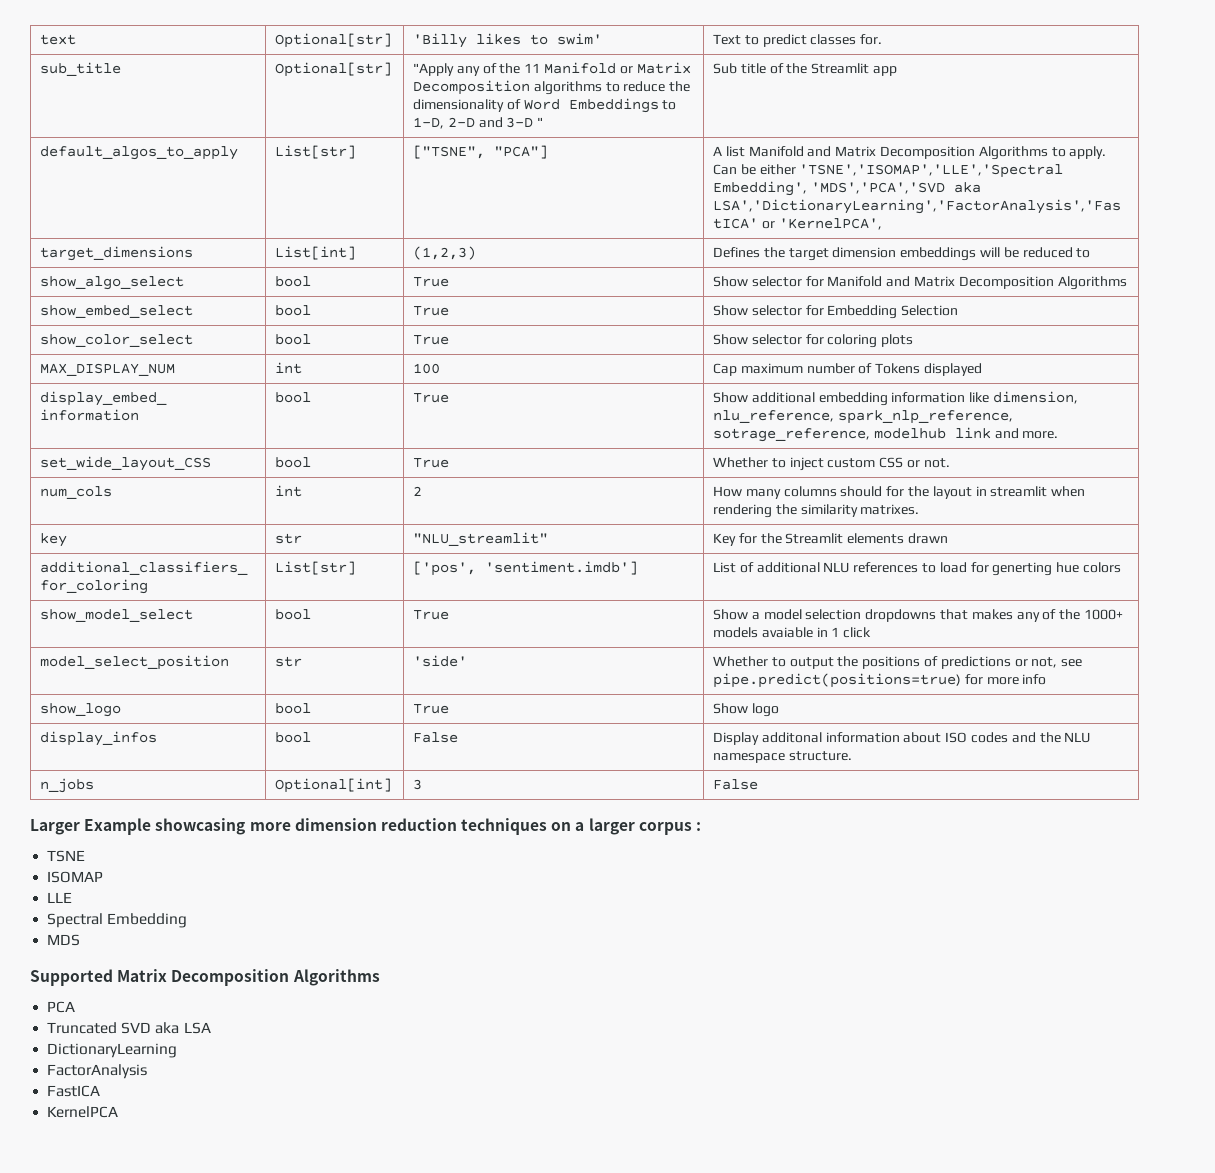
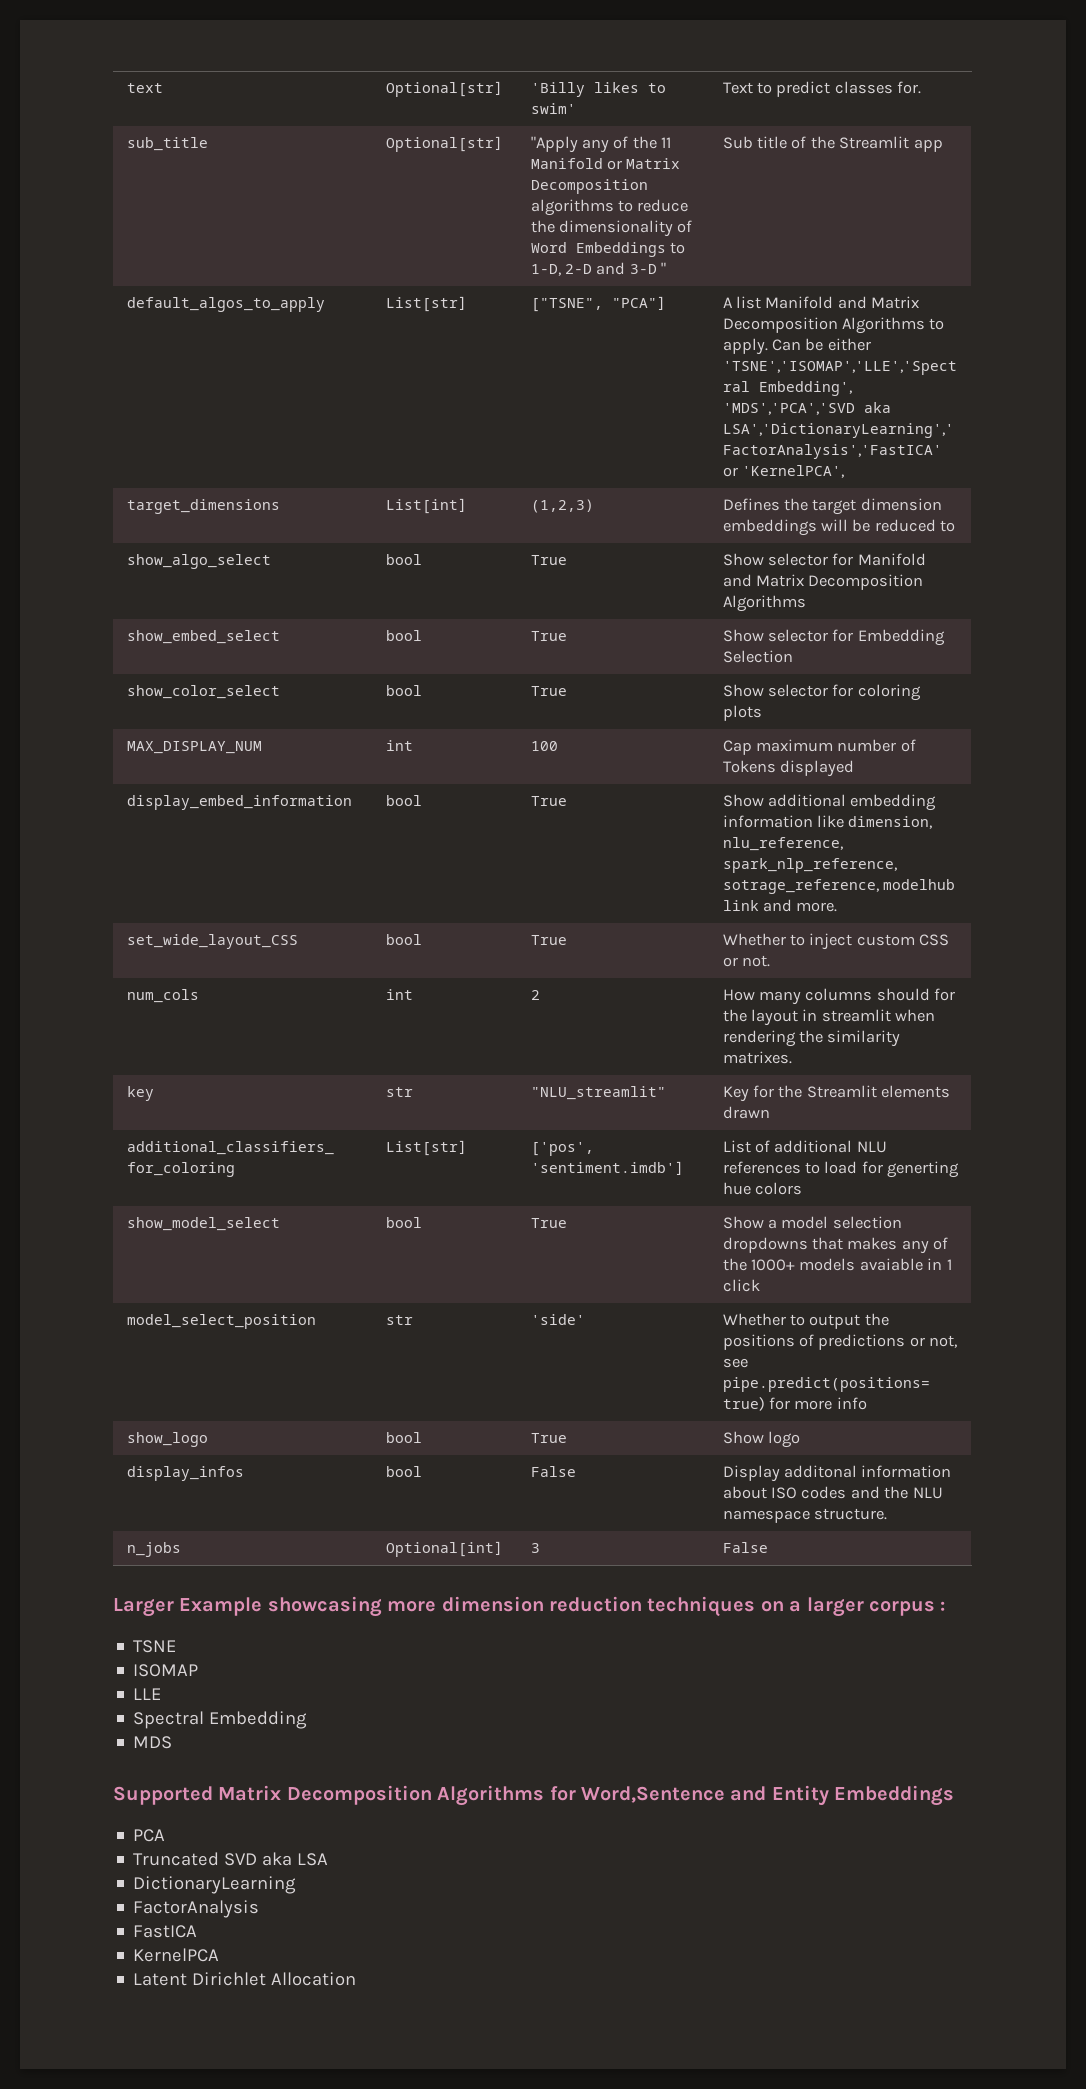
- Supported Matrix Decomposition Algorithms
+ Supported Matrix Decomposition Algorithms for Word,Sentence and Entity Embeddings
+ Latent Dirichlet Allocation

